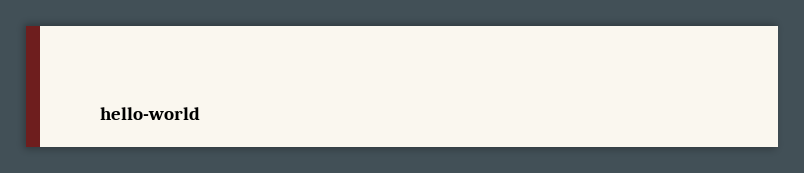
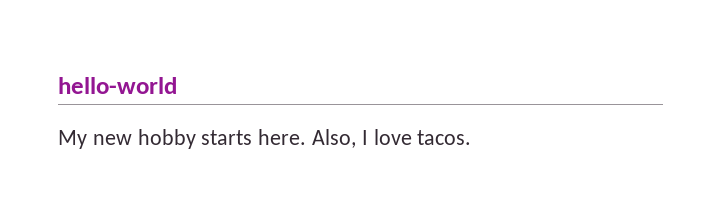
+ My new hobby starts here. Also, I love tacos.

